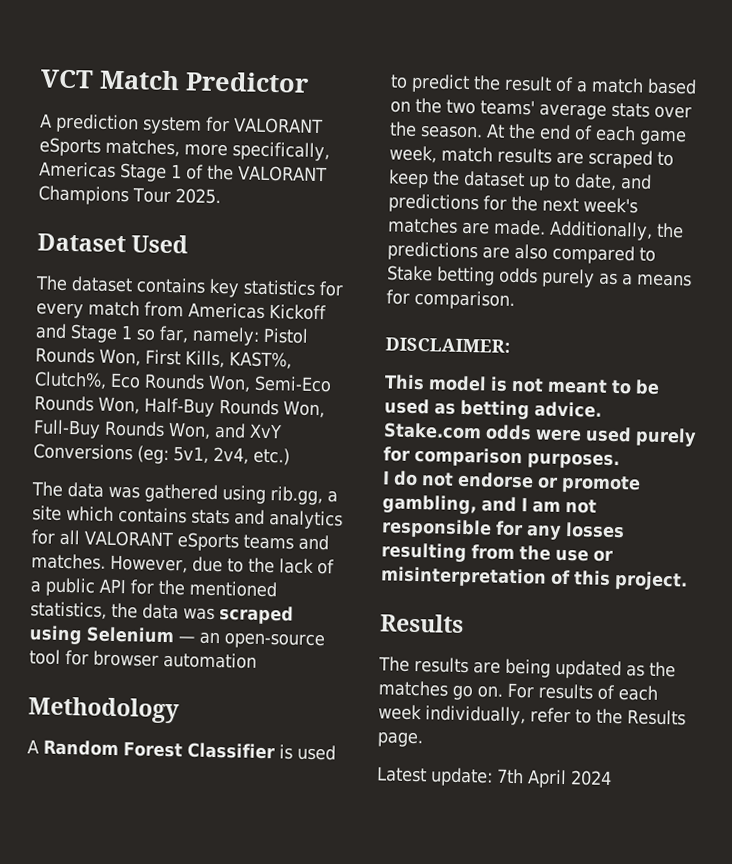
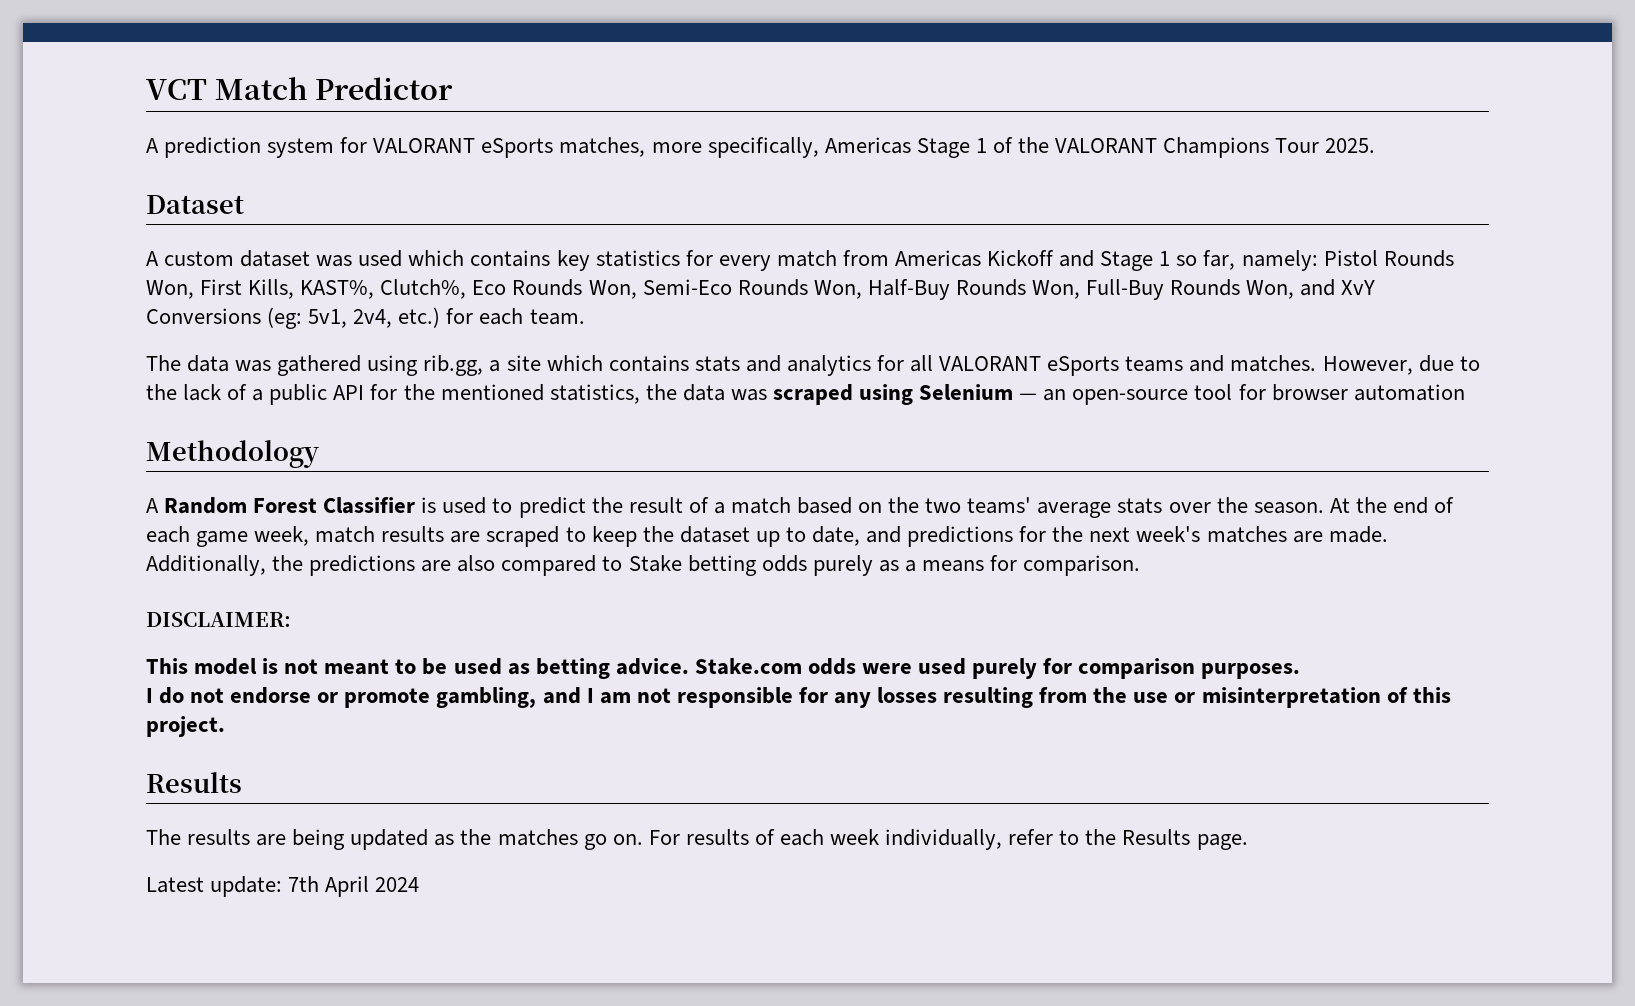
- Dataset Used
- The dataset contains key statistics for every match from Americas Kickoff and Stage 1 so far, namely: Pistol Rounds Won, First Kills, KAST%, Clutch%, Eco Rounds Won, Semi-Eco Rounds Won, Half-Buy Rounds Won, Full-Buy Rounds Won, and XvY Conversions (eg: 5v1, 2v4, etc.)
+ Dataset
+ A custom dataset was used which contains key statistics for every match from Americas Kickoff and Stage 1 so far, namely: Pistol Rounds Won, First Kills, KAST%, Clutch%, Eco Rounds Won, Semi-Eco Rounds Won, Half-Buy Rounds Won, Full-Buy Rounds Won, and XvY Conversions (eg: 5v1, 2v4, etc.) for each team.

